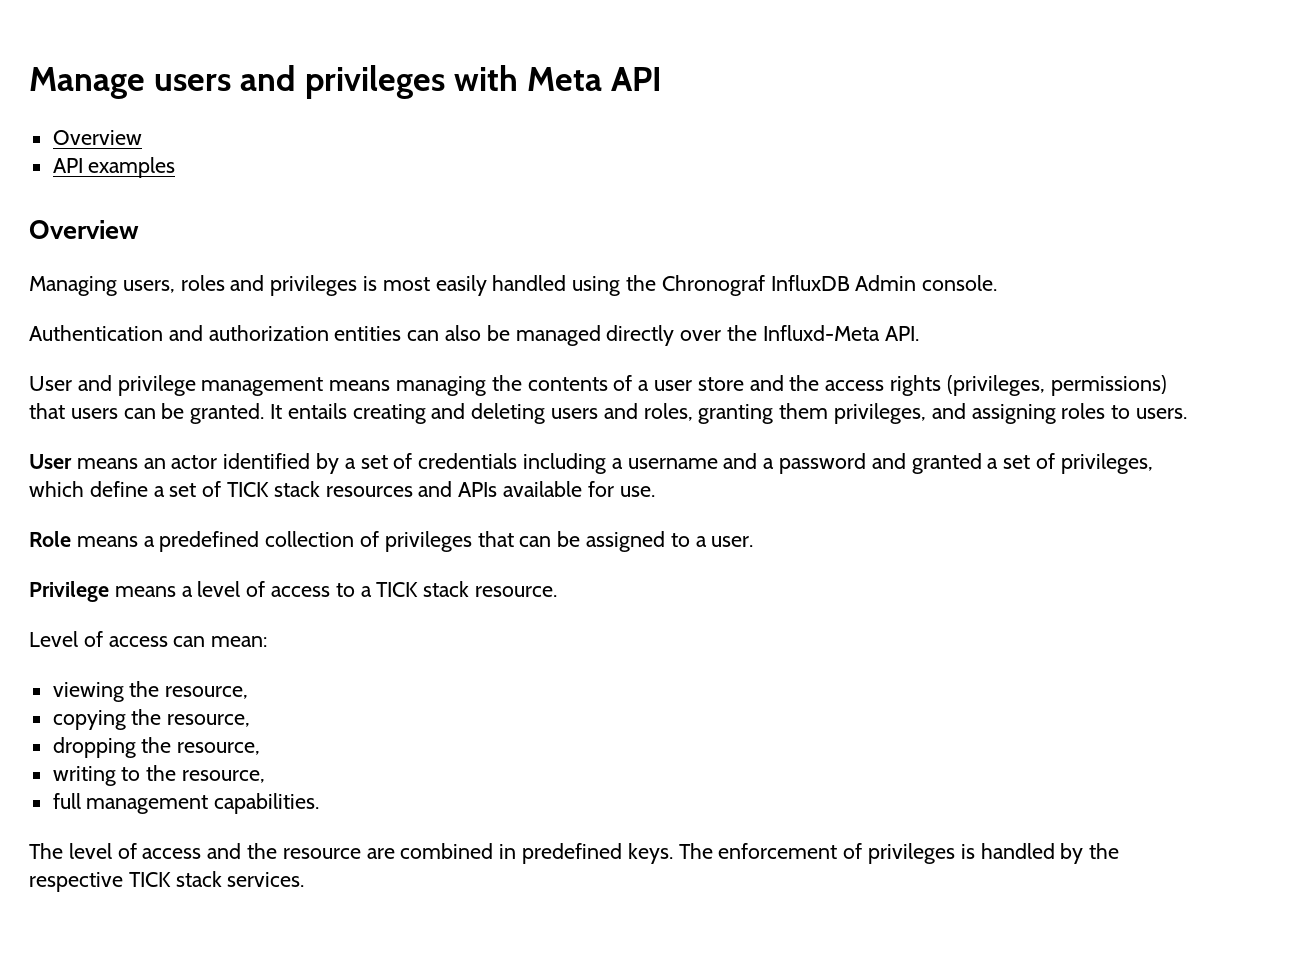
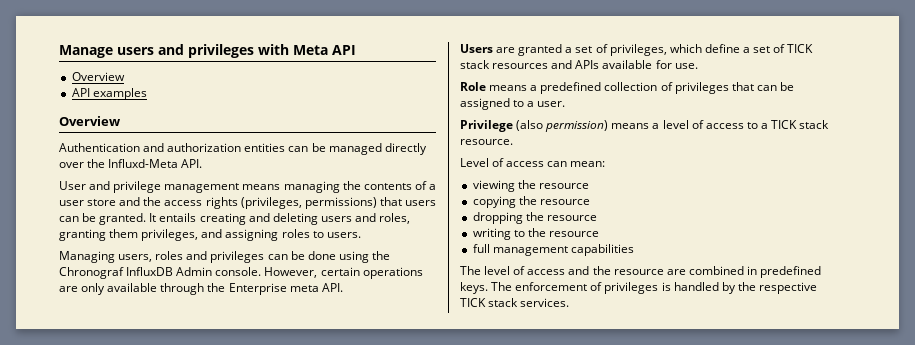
- Managing users, roles and privileges is most easily handled using the Chronograf InfluxDB Admin console.
- Authentication and authorization entities can also be managed directly over the Influxd-Meta API.
+ Authentication and authorization entities can be managed directly over the Influxd-Meta API.
- User means an actor identified by a set of credentials including a username and a password and granted a set of privileges, which define a set of TICK stack resources and APIs available for use.
+ Managing users, roles and privileges can be done using the Chronograf InfluxDB Admin console. However, certain operations are only available through the Enterprise meta API.
+ Users are granted a set of privileges, which define a set of TICK stack resources and APIs available for use.
- Privilege means a level of access to a TICK stack resource.
+ Privilege (also permission) means a level of access to a TICK stack resource.
- viewing the resource,
+ viewing the resource
- copying the resource,
+ copying the resource
- dropping the resource,
+ dropping the resource
- writing to the resource,
+ writing to the resource
- full management capabilities.
+ full management capabilities

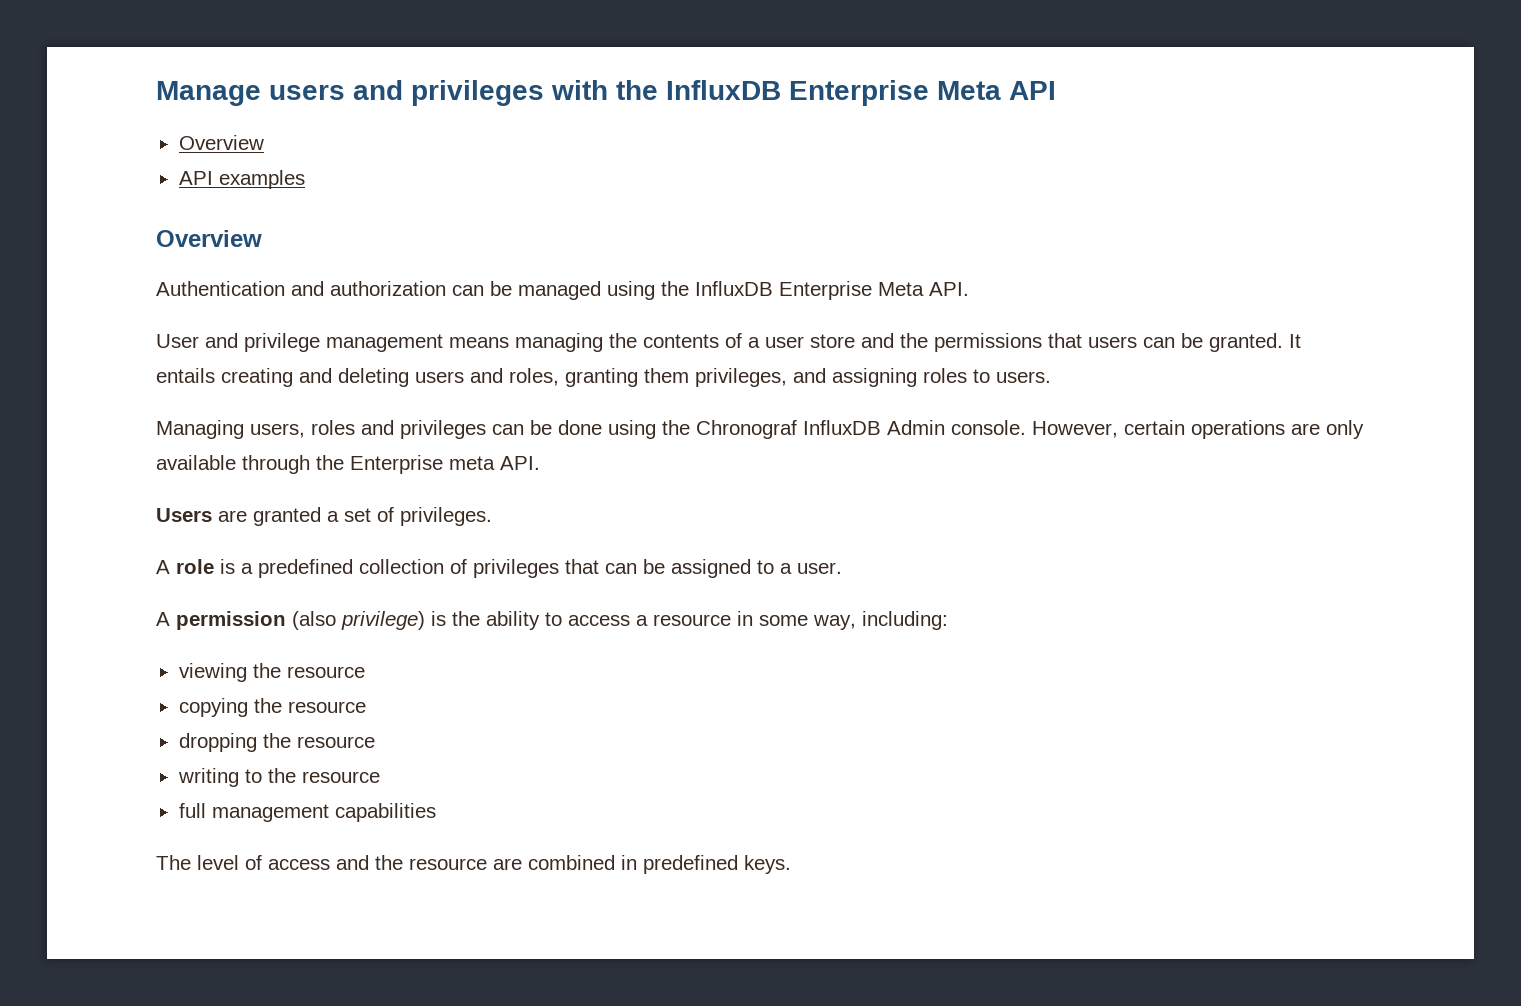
- Manage users and privileges with Meta API
+ Manage users and privileges with the InfluxDB Enterprise Meta API
- Authentication and authorization entities can be managed directly over the Influxd-Meta API.
+ Authentication and authorization can be managed using the InfluxDB Enterprise Meta API.
- User and privilege management means managing the contents of a user store and the access rights (privileges, permissions) that users can be granted.
+ User and privilege management means managing the contents of a user store and the permissions that users can be granted.
- Users are granted a set of privileges, which define a set of TICK stack resources and APIs available for use.
- Role means a predefined collection of privileges that can be assigned to a user.
+ Users are granted a set of privileges.
+ A role is a predefined collection of privileges that can be assigned to a user.
- Privilege (also permission) means a level of access to a TICK stack resource.
- Level of access can mean:
+ A permission (also privilege) is the ability to access a resource in some way, including:
- The enforcement of privileges is handled by the respective TICK stack services.

